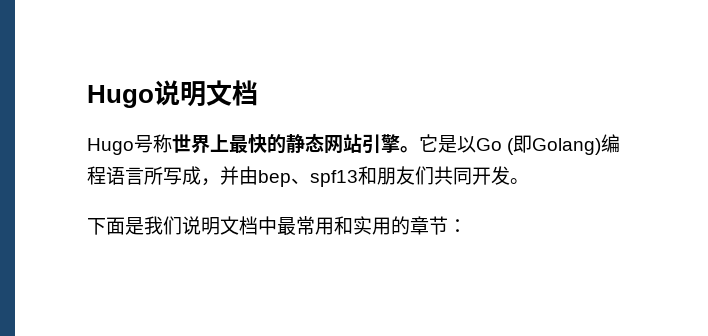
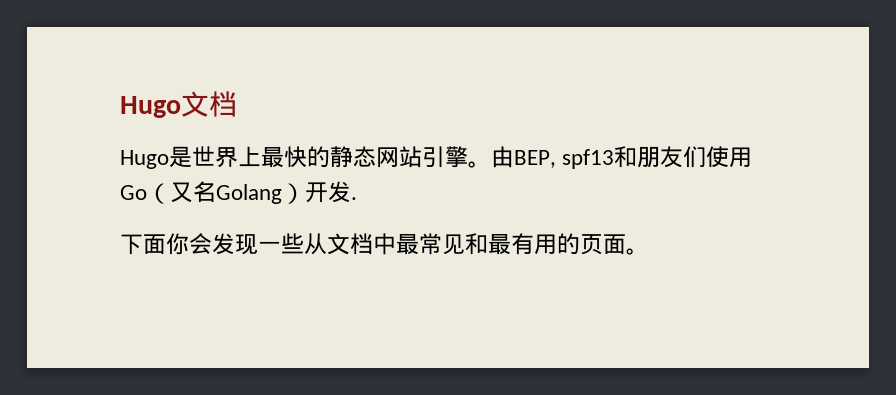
- Hugo说明文档
+ Hugo文档
- Hugo号称世界上最快的静态网站引擎。
+ Hugo是世界上最快的静态网站引擎。
- 它是以Go (即Golang)编程语言所写成，并由bep、spf13和朋友们共同开发。
- 下面是我们说明文档中最常用和实用的章节：
+ 由BEP, spf13和朋友们使用Go（又名Golang）开发.
+ 下面你会发现一些从文档中最常见和最有用的页面。

